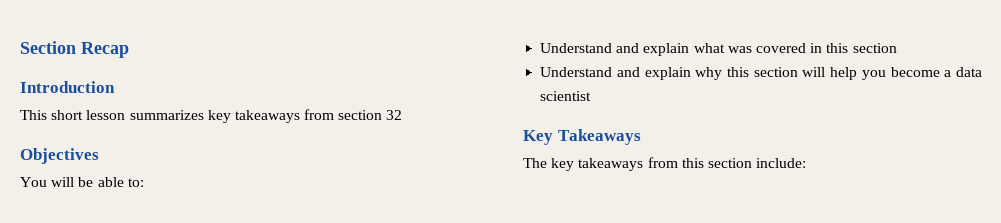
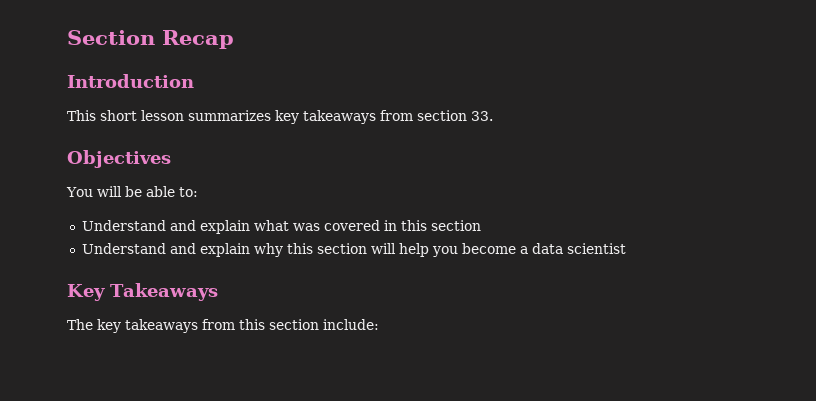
- This short lesson summarizes key takeaways from section 32
+ This short lesson summarizes key takeaways from section 33.

